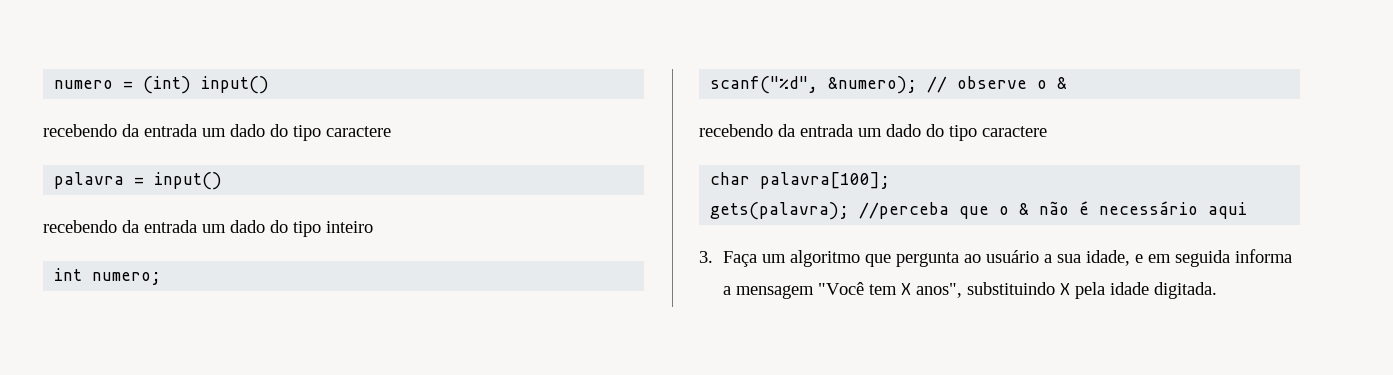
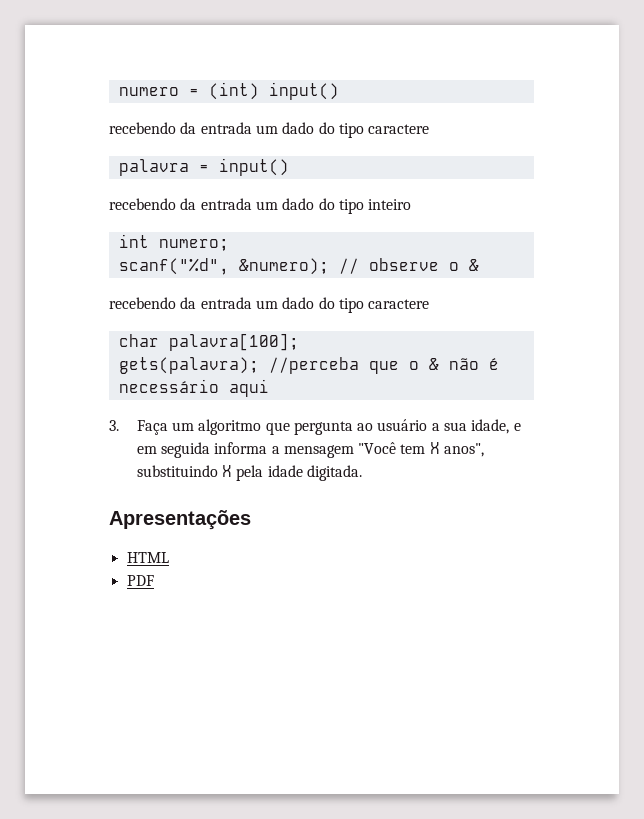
+ Apresentações
+ HTML
+ PDF

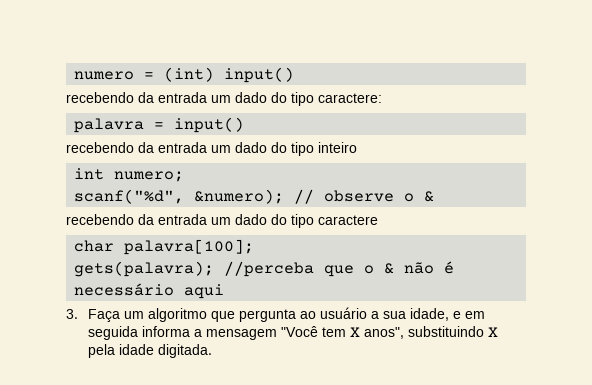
  numero = (int) input()
- recebendo da entrada um dado do tipo caractere
+ recebendo da entrada um dado do tipo caractere:
- Apresentações
- HTML
- PDF

